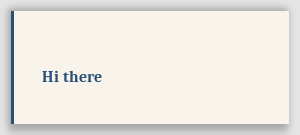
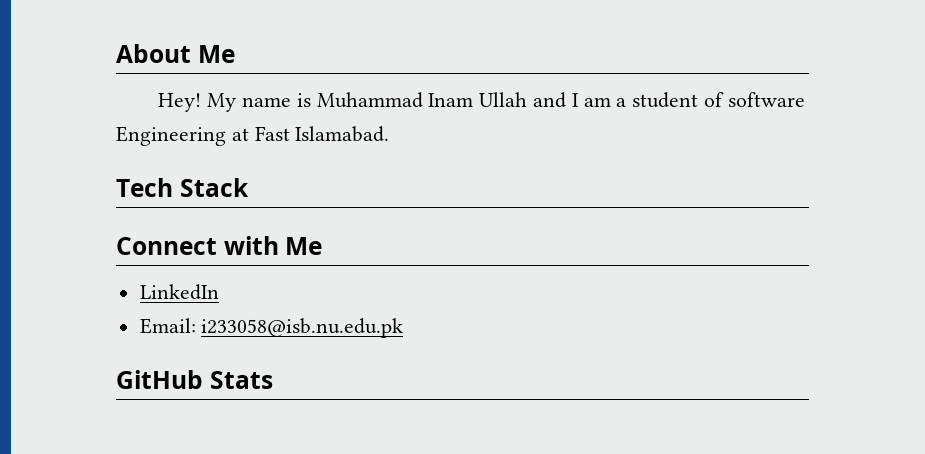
- Hi there
+ About Me
+ Hey! My name is Muhammad Inam Ullah and I am a student of software Engineering at Fast Islamabad.
+ Tech Stack
+ Connect with Me
+ LinkedIn
+ Email: i233058@isb.nu.edu.pk
+ GitHub Stats

